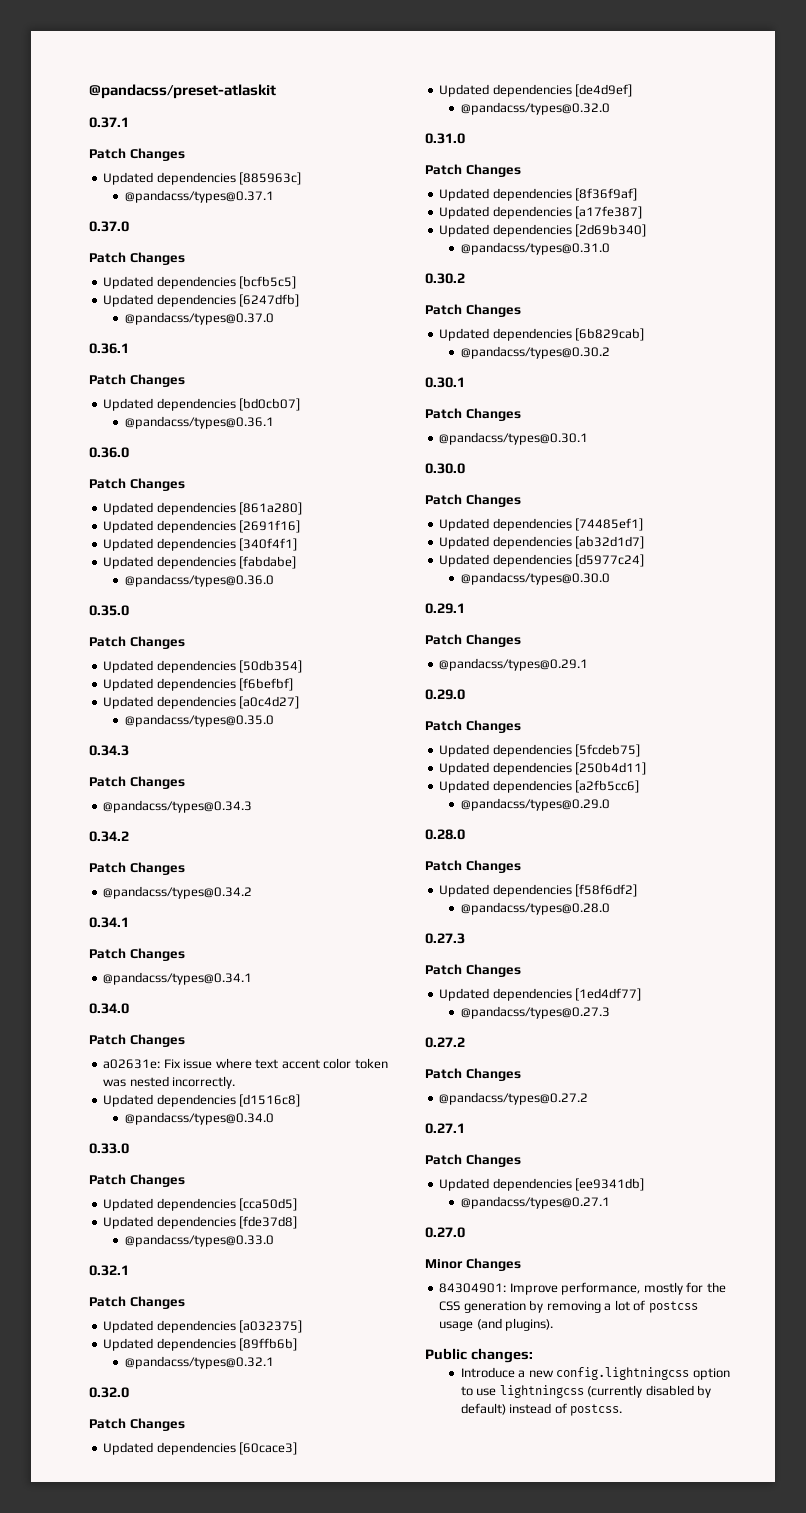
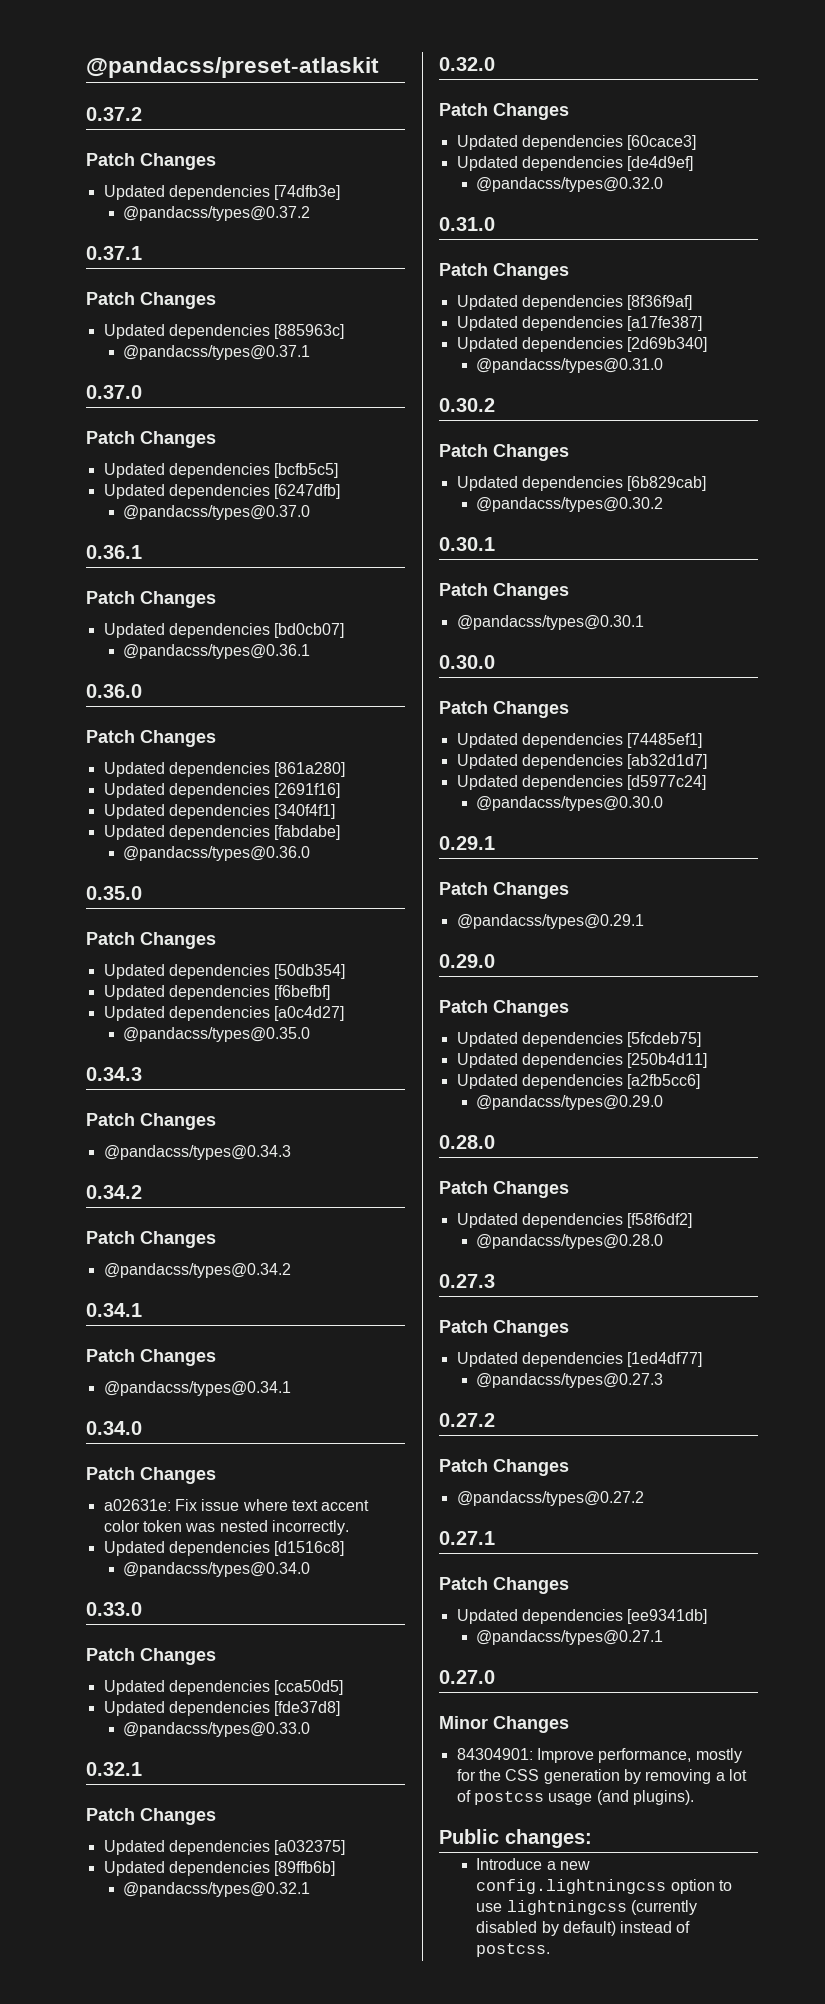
+ 0.37.2
+ Patch Changes
+ Updated dependencies [74dfb3e]
+ @pandacss/types@0.37.2

